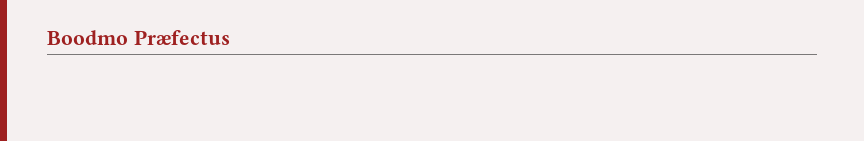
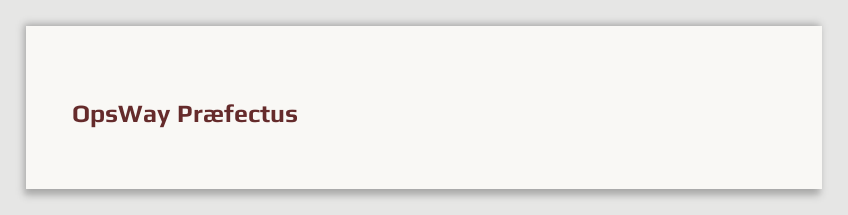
- Boodmo Prӕfectus
+ OpsWay Prӕfectus

